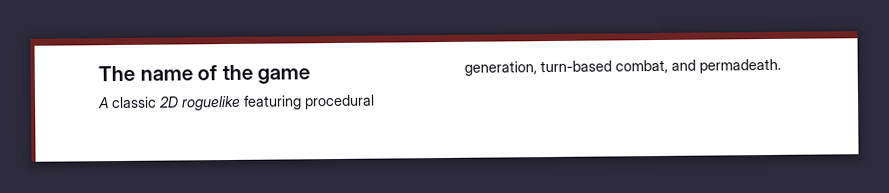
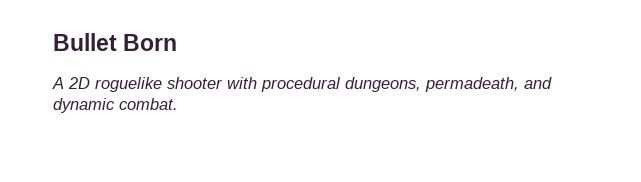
- The name of the game
+ Bullet Born
- A classic 2D roguelike featuring procedural generation, turn-based combat, and permadeath.
+ A 2D roguelike shooter with procedural dungeons, permadeath, and dynamic combat.

